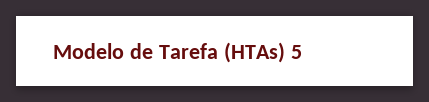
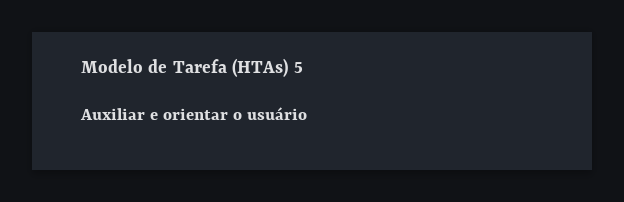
+ Auxiliar e orientar o usuário

